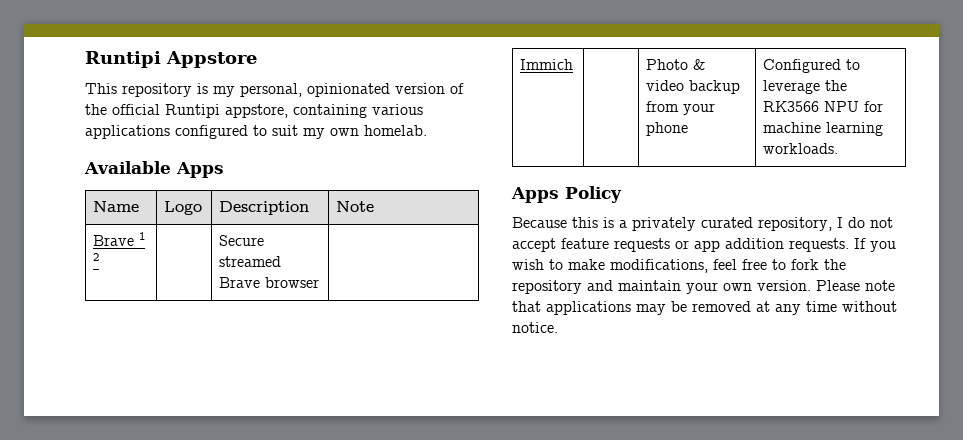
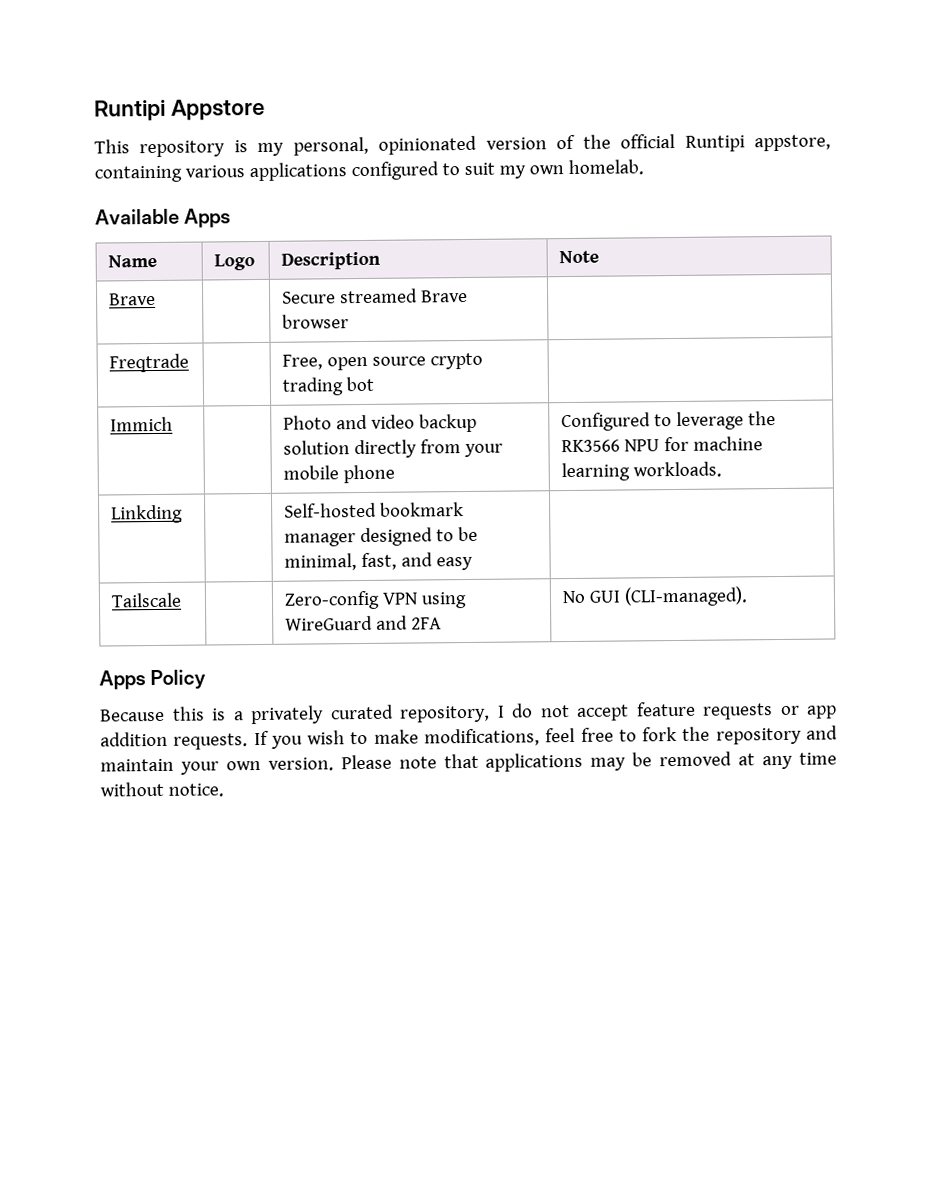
- Brave 1 2 | | Secure streamed Brave browser |
+ Brave | | Secure streamed Brave browser |
+ Freqtrade | | Free, open source crypto trading bot |
- Immich | | Photo & video backup from your phone | Configured to leverage the RK3566 NPU for machine learning workloads.
+ Immich | | Photo and video backup solution directly from your mobile phone | Configured to leverage the RK3566 NPU for machine learning workloads.
+ Linkding | | Self-hosted bookmark manager designed to be minimal, fast, and easy |
+ Tailscale | | Zero-config VPN using WireGuard and 2FA | No GUI (CLI-managed).

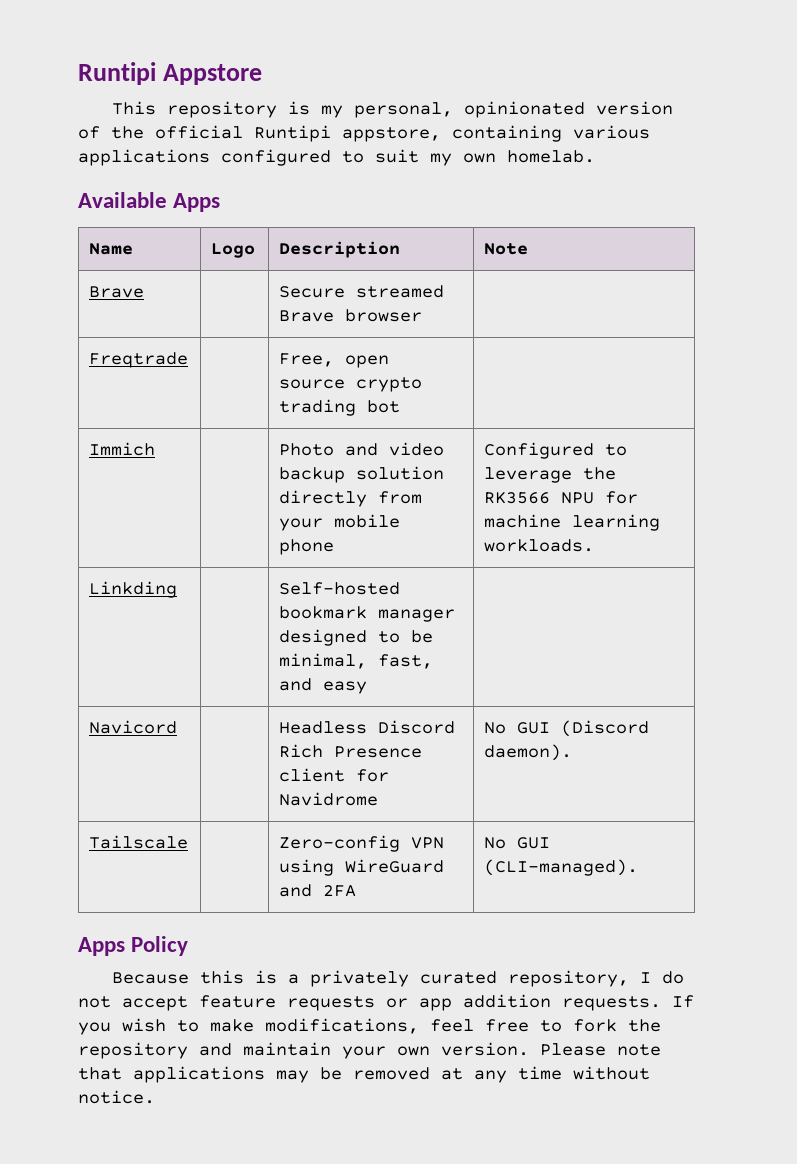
+ Navicord | | Headless Discord Rich Presence client for Navidrome | No GUI (Discord daemon).

